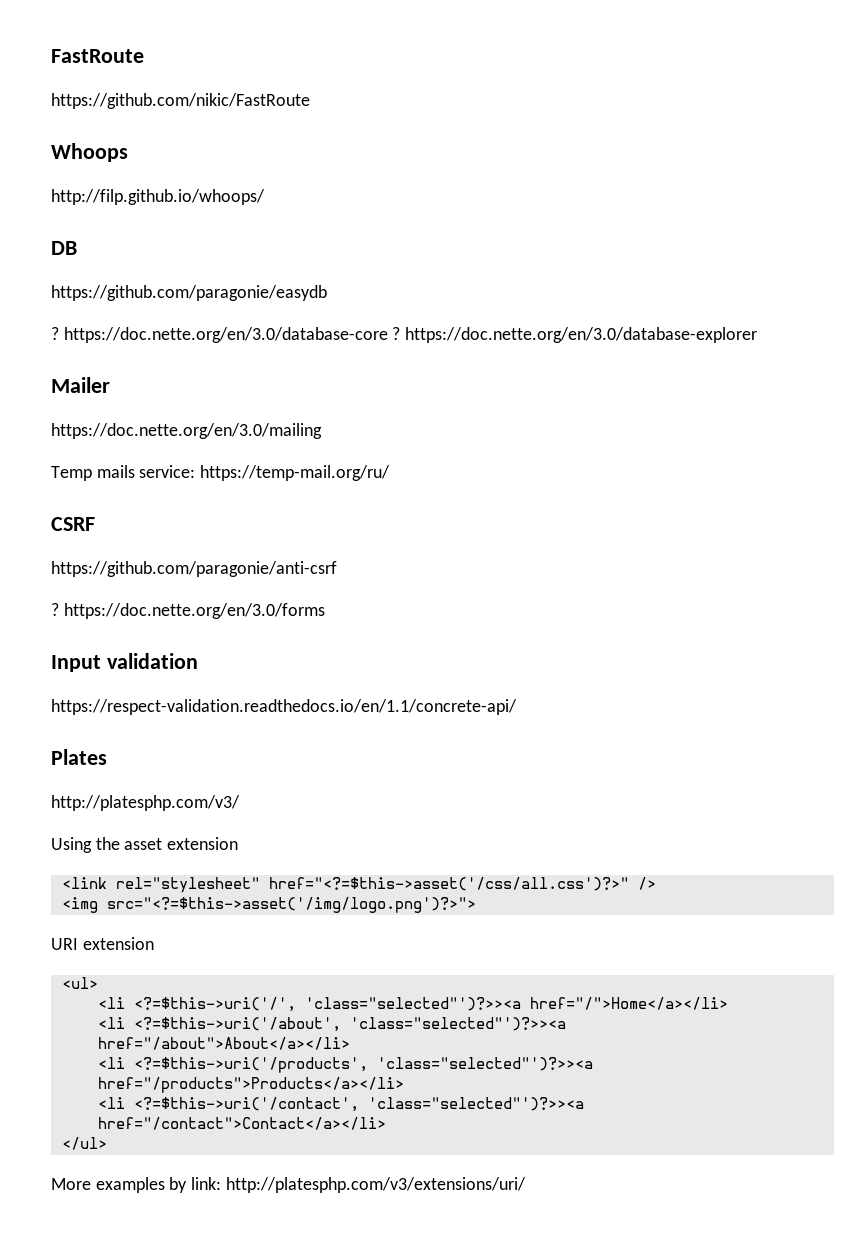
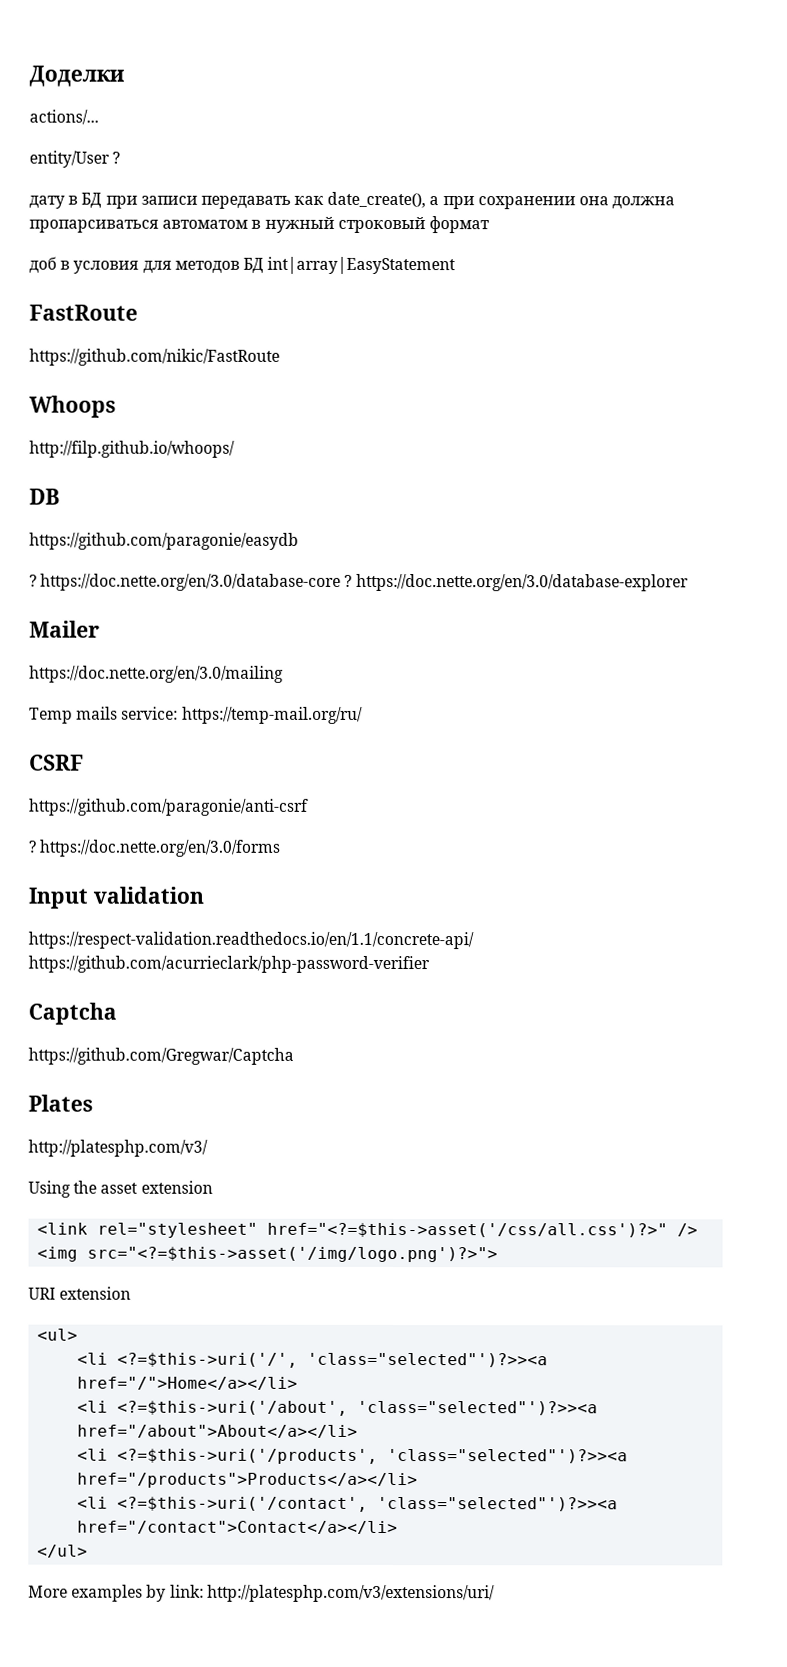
+ Доделки
+ actions/...
+ entity/User ?
+ дату в БД при записи передавать как date_create(), а при сохранении она должна пропарсиваться автоматом в нужный строковый формат
+ доб в условия для методов БД int|array|EasyStatement
- https://respect-validation.readthedocs.io/en/1.1/concrete-api/
+ https://respect-validation.readthedocs.io/en/1.1/concrete-api/ https://github.com/acurrieclark/php-password-verifier
+ Captcha
+ https://github.com/Gregwar/Captcha

